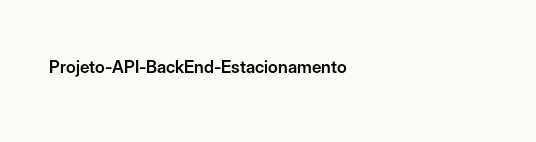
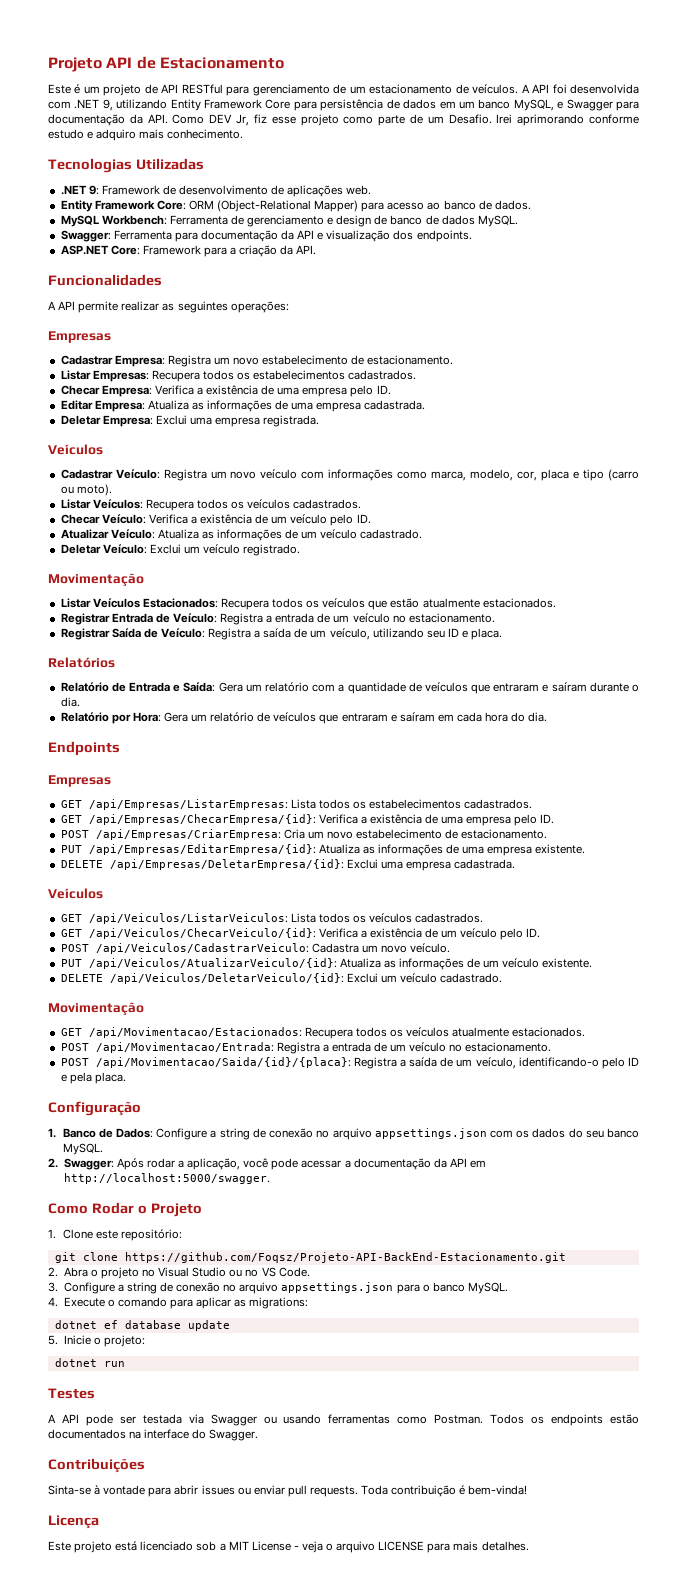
- Projeto-API-BackEnd-Estacionamento
+ Projeto API de Estacionamento
+ Este é um projeto de API RESTful para gerenciamento de um estacionamento de veículos. A API foi desenvolvida com .NET 9, utilizando Entity Framework Core para persistência de dados em um banco MySQL, e Swagger para documentação da API. Como DEV Jr, fiz esse projeto como parte de um Desafio. Irei aprimorando conforme estudo e adquiro mais conhecimento.
+ Tecnologias Utilizadas
+ .NET 9: Framework de desenvolvimento de aplicações web.
+ Entity Framework Core: ORM (Object-Relational Mapper) para acesso ao banco de dados.
+ MySQL Workbench: Ferramenta de gerenciamento e design de banco de dados MySQL.
+ Swagger: Ferramenta para documentação da API e visualização dos endpoints.
+ ASP.NET Core: Framework para a criação da API.
+ Funcionalidades
+ A API permite realizar as seguintes operações:
+ Empresas
+ Cadastrar Empresa: Registra um novo estabelecimento de estacionamento.
+ Listar Empresas: Recupera todos os estabelecimentos cadastrados.
+ Checar Empresa: Verifica a existência de uma empresa pelo ID.
+ Editar Empresa: Atualiza as informações de uma empresa cadastrada.
+ Deletar Empresa: Exclui uma empresa registrada.
+ Veículos
+ Cadastrar Veículo: Registra um novo veículo com informações como marca, modelo, cor, placa e tipo (carro ou moto).
+ Listar Veículos: Recupera todos os veículos cadastrados.
+ Checar Veículo: Verifica a existência de um veículo pelo ID.
+ Atualizar Veículo: Atualiza as informações de um veículo cadastrado.
+ Deletar Veículo: Exclui um veículo registrado.
+ Movimentação
+ Listar Veículos Estacionados: Recupera todos os veículos que estão atualmente estacionados.
+ Registrar Entrada de Veículo: Registra a entrada de um veículo no estacionamento.
+ Registrar Saída de Veículo: Registra a saída de um veículo, utilizando seu ID e placa.
+ Relatórios
+ Relatório de Entrada e Saída: Gera um relatório com a quantidade de veículos que entraram e saíram durante o dia.
+ Relatório por Hora: Gera um relatório de veículos que entraram e saíram em cada hora do dia.
+ Endpoints
+ Empresas
+ GET /api/Empresas/ListarEmpresas: Lista todos os estabelecimentos cadastrados.
+ GET /api/Empresas/ChecarEmpresa/{id}: Verifica a existência de uma empresa pelo ID.
+ POST /api/Empresas/CriarEmpresa: Cria um novo estabelecimento de estacionamento.
+ PUT /api/Empresas/EditarEmpresa/{id}: Atualiza as informações de uma empresa existente.
+ DELETE /api/Empresas/DeletarEmpresa/{id}: Exclui uma empresa cadastrada.
+ Veículos
+ GET /api/Veiculos/ListarVeiculos: Lista todos os veículos cadastrados.
+ GET /api/Veiculos/ChecarVeiculo/{id}: Verifica a existência de um veículo pelo ID.
+ POST /api/Veiculos/CadastrarVeiculo: Cadastra um novo veículo.
+ PUT /api/Veiculos/AtualizarVeiculo/{id}: Atualiza as informações de um veículo existente.
+ DELETE /api/Veiculos/DeletarVeiculo/{id}: Exclui um veículo cadastrado.
+ Movimentação
+ GET /api/Movimentacao/Estacionados: Recupera todos os veículos atualmente estacionados.
+ POST /api/Movimentacao/Entrada: Registra a entrada de um veículo no estacionamento.
+ POST /api/Movimentacao/Saida/{id}/{placa}: Registra a saída de um veículo, identificando-o pelo ID e pela placa.
+ Configuração
+ 1. Banco de Dados: Configure a string de conexão no arquivo appsettings.json com os dados do seu banco MySQL.
+ 2. Swagger: Após rodar a aplicação, você pode acessar a documentação da API em http://localhost:5000/swagger.
+ Como Rodar o Projeto
+ 1. Clone este repositório:
+ git clone https://github.com/Foqsz/Projeto-API-BackEnd-Estacionamento.git
+ 2. Abra o projeto no Visual Studio ou no VS Code.
+ 3. Configure a string de conexão no arquivo appsettings.json para o banco MySQL.
+ 4. Execute o comando para aplicar as migrations:
+ dotnet ef database update
+ 5. Inicie o projeto:
+ dotnet run
+ Testes
+ A API pode ser testada via Swagger ou usando ferramentas como Postman. Todos os endpoints estão documentados na interface do Swagger.
+ Contribuições
+ Sinta-se à vontade para abrir issues ou enviar pull requests. Toda contribuição é bem-vinda!
+ Licença
+ Este projeto está licenciado sob a MIT License - veja o arquivo LICENSE para mais detalhes.

